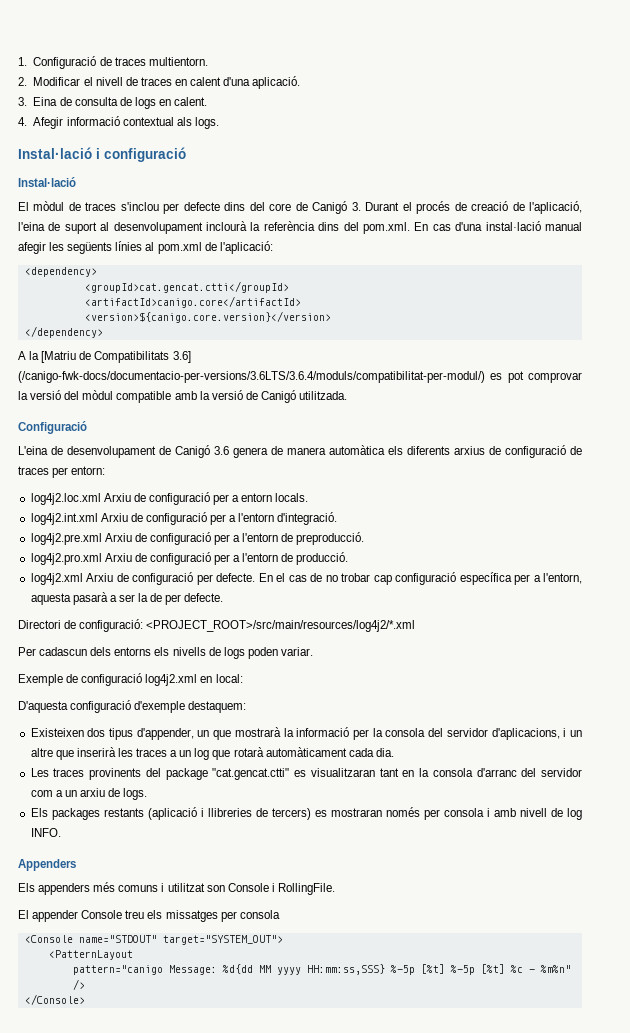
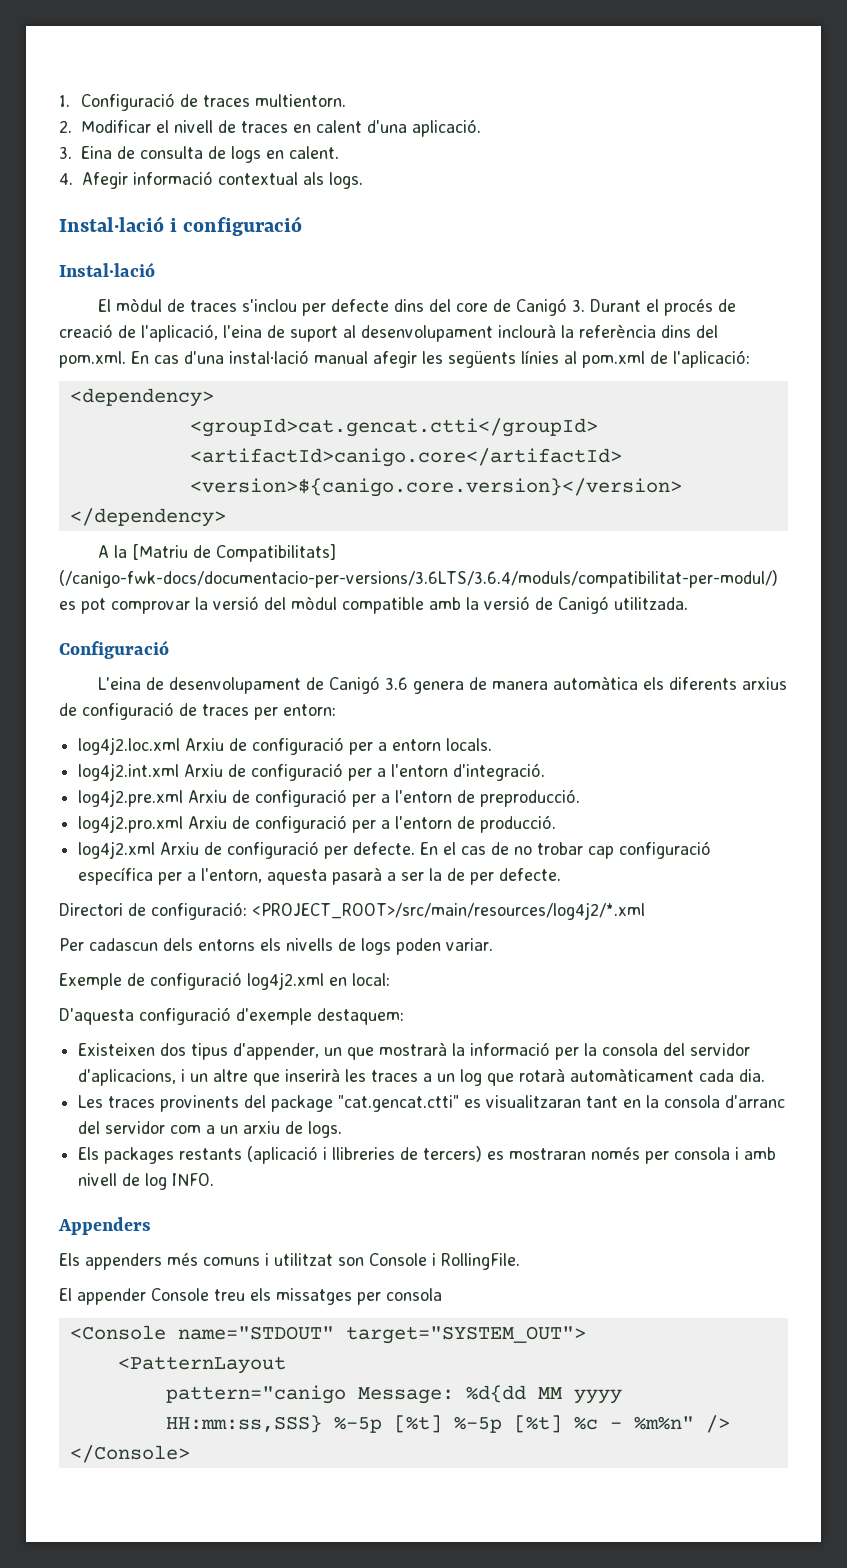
- A la [Matriu de Compatibilitats 3.6] (/canigo-fwk-docs/documentacio-per-versions/3.6LTS/3.6.4/moduls/compatibilitat-per-modul/) es pot comprovar la versió del mòdul compatible amb la versió de Canigó utilitzada.
+ A la [Matriu de Compatibilitats] (/canigo-fwk-docs/documentacio-per-versions/3.6LTS/3.6.4/moduls/compatibilitat-per-modul/) es pot comprovar la versió del mòdul compatible amb la versió de Canigó utilitzada.

